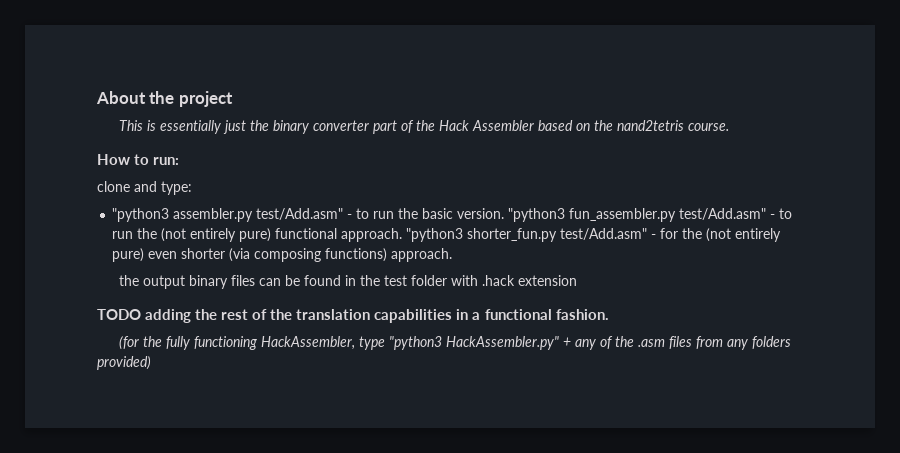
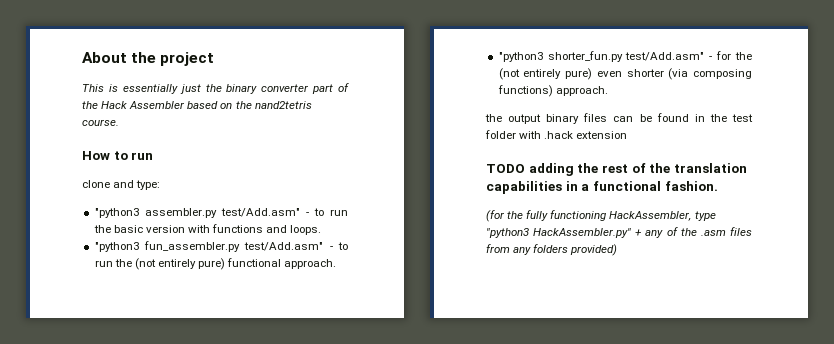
- How to run:
+ How to run
- "python3 assembler.py test/Add.asm" - to run the basic version. "python3 fun_assembler.py test/Add.asm" - to run the (not entirely pure) functional approach. "python3 shorter_fun.py test/Add.asm" - for the (not entirely pure) even shorter (via composing functions) approach.
+ "python3 assembler.py test/Add.asm" - to run the basic version with functions and loops.
+ "python3 fun_assembler.py test/Add.asm" - to run the (not entirely pure) functional approach.
+ "python3 shorter_fun.py test/Add.asm" - for the (not entirely pure) even shorter (via composing functions) approach.

